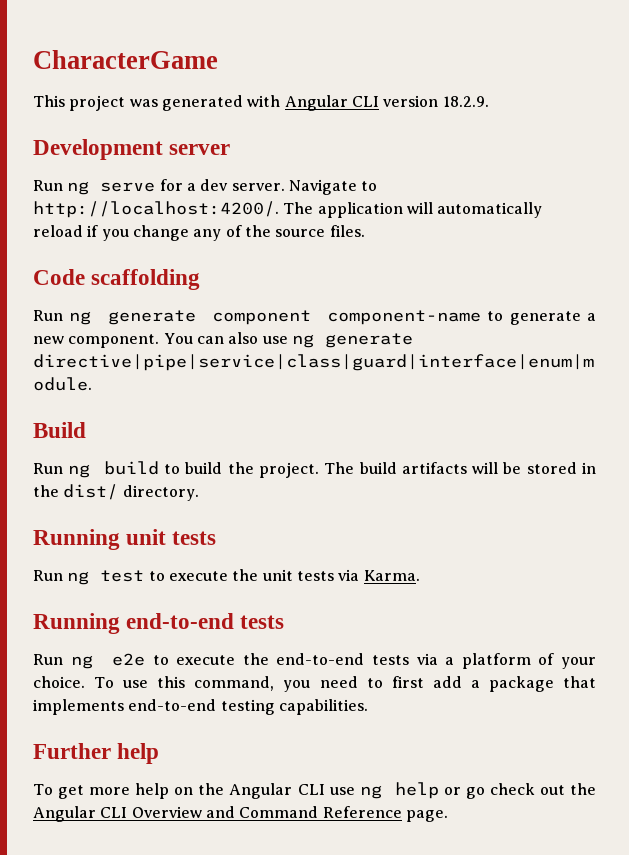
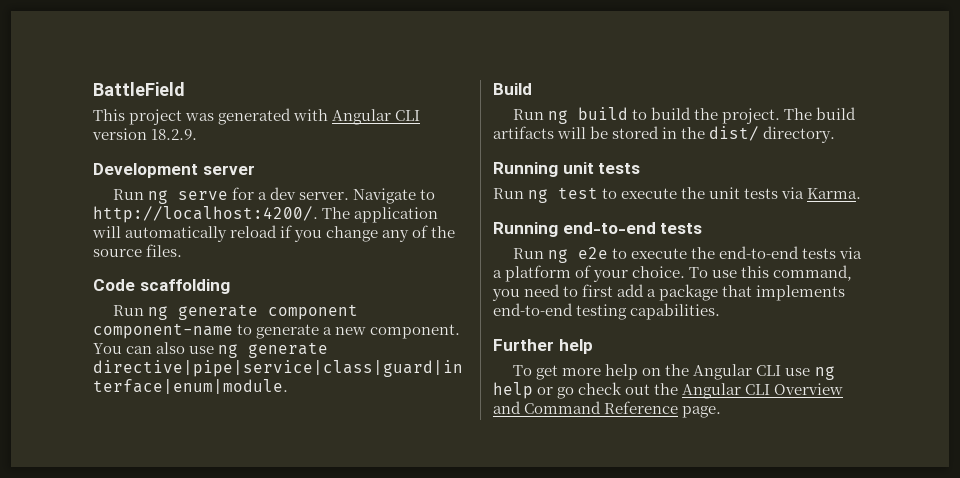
- CharacterGame
+ BattleField

